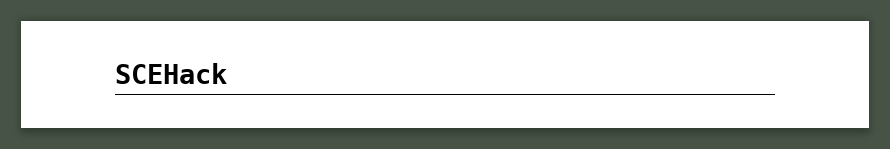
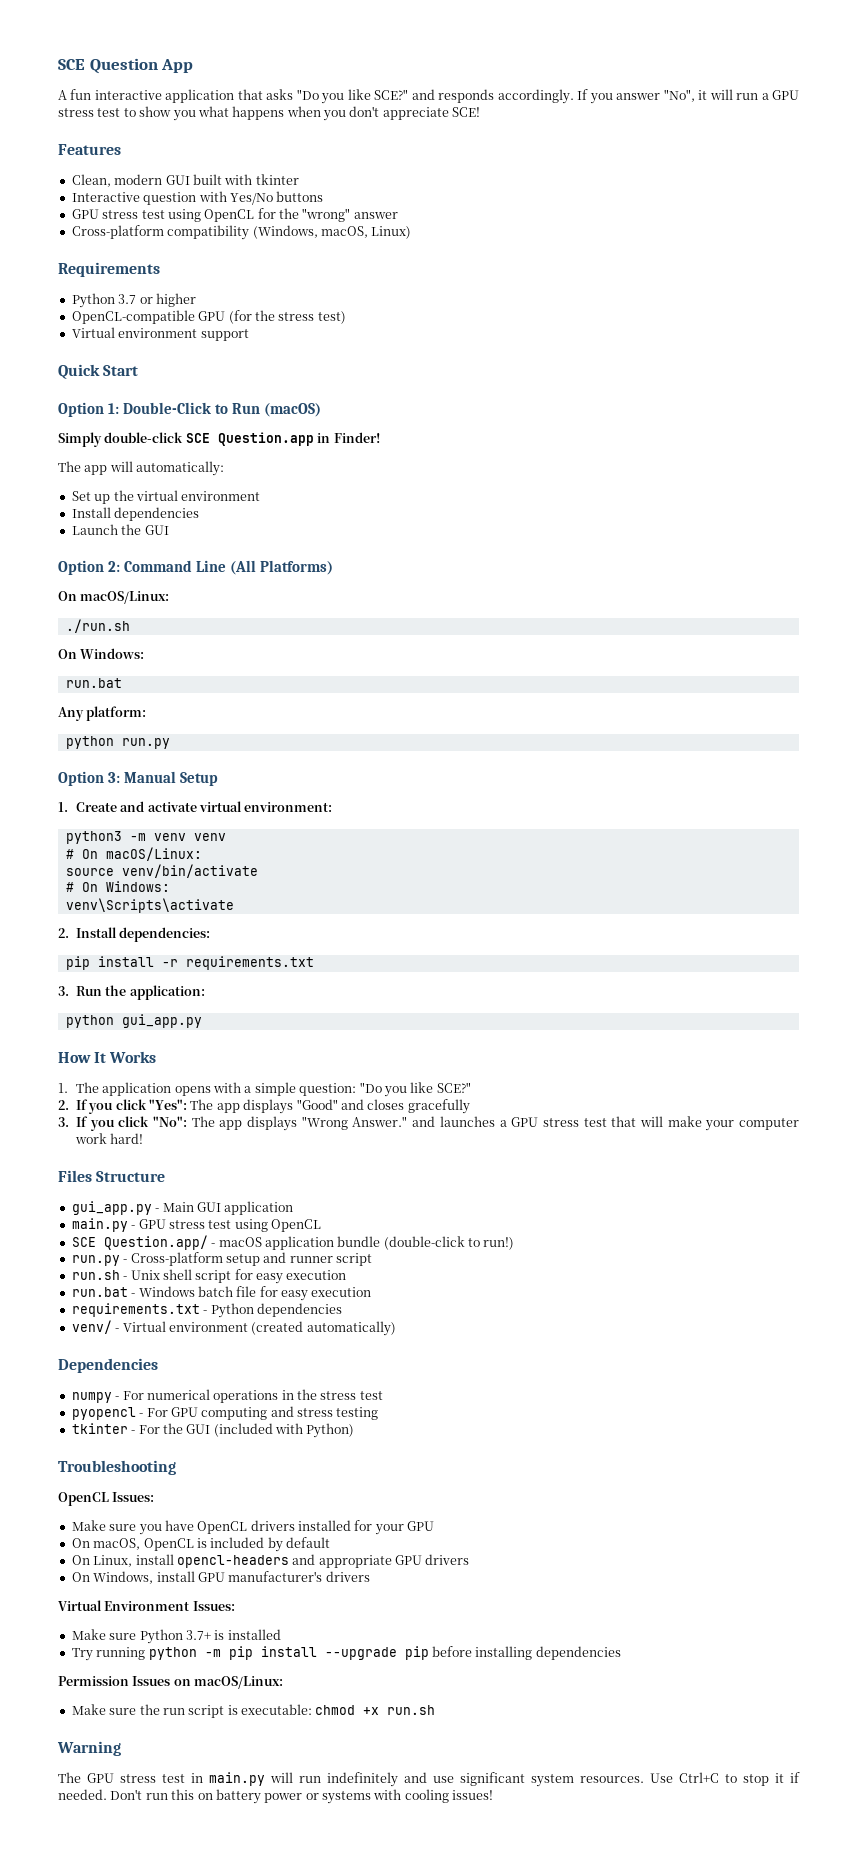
- SCEHack
+ SCE Question App
+ A fun interactive application that asks "Do you like SCE?" and responds accordingly. If you answer "No", it will run a GPU stress test to show you what happens when you don't appreciate SCE!
+ Features
+ Clean, modern GUI built with tkinter
+ Interactive question with Yes/No buttons
+ GPU stress test using OpenCL for the "wrong" answer
+ Cross-platform compatibility (Windows, macOS, Linux)
+ Requirements
+ Python 3.7 or higher
+ OpenCL-compatible GPU (for the stress test)
+ Virtual environment support
+ Quick Start
+ Option 1: Double-Click to Run (macOS)
+ Simply double-click SCE Question.app in Finder!
+ The app will automatically:
+ Set up the virtual environment
+ Install dependencies
+ Launch the GUI
+ Option 2: Command Line (All Platforms)
+ On macOS/Linux:
+ ./run.sh
+ On Windows:
+ run.bat
+ Any platform:
+ python run.py
+ Option 3: Manual Setup
+ 1. Create and activate virtual environment:
+ python3 -m venv venv
+ # On macOS/Linux:
+ source venv/bin/activate
+ # On Windows:
+ venv\Scripts\activate
+ 2. Install dependencies:
+ pip install -r requirements.txt
+ 3. Run the application:
+ python gui_app.py
+ How It Works
+ 1. The application opens with a simple question: "Do you like SCE?"
+ 2. If you click "Yes": The app displays "Good" and closes gracefully
+ 3. If you click "No": The app displays "Wrong Answer." and launches a GPU stress test that will make your computer work hard!
+ Files Structure
+ gui_app.py - Main GUI application
+ main.py - GPU stress test using OpenCL
+ SCE Question.app/ - macOS application bundle (double-click to run!)
+ run.py - Cross-platform setup and runner script
+ run.sh - Unix shell script for easy execution
+ run.bat - Windows batch file for easy execution
+ requirements.txt - Python dependencies
+ venv/ - Virtual environment (created automatically)
+ Dependencies
+ numpy - For numerical operations in the stress test
+ pyopencl - For GPU computing and stress testing
+ tkinter - For the GUI (included with Python)
+ Troubleshooting
+ OpenCL Issues:
+ Make sure you have OpenCL drivers installed for your GPU
+ On macOS, OpenCL is included by default
+ On Linux, install opencl-headers and appropriate GPU drivers
+ On Windows, install GPU manufacturer's drivers
+ Virtual Environment Issues:
+ Make sure Python 3.7+ is installed
+ Try running python -m pip install --upgrade pip before installing dependencies
+ Permission Issues on macOS/Linux:
+ Make sure the run script is executable: chmod +x run.sh
+ Warning
+ The GPU stress test in main.py will run indefinitely and use significant system resources. Use Ctrl+C to stop it if needed. Don't run this on battery power or systems with cooling issues!

